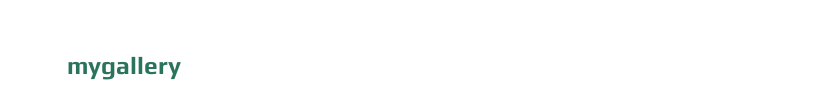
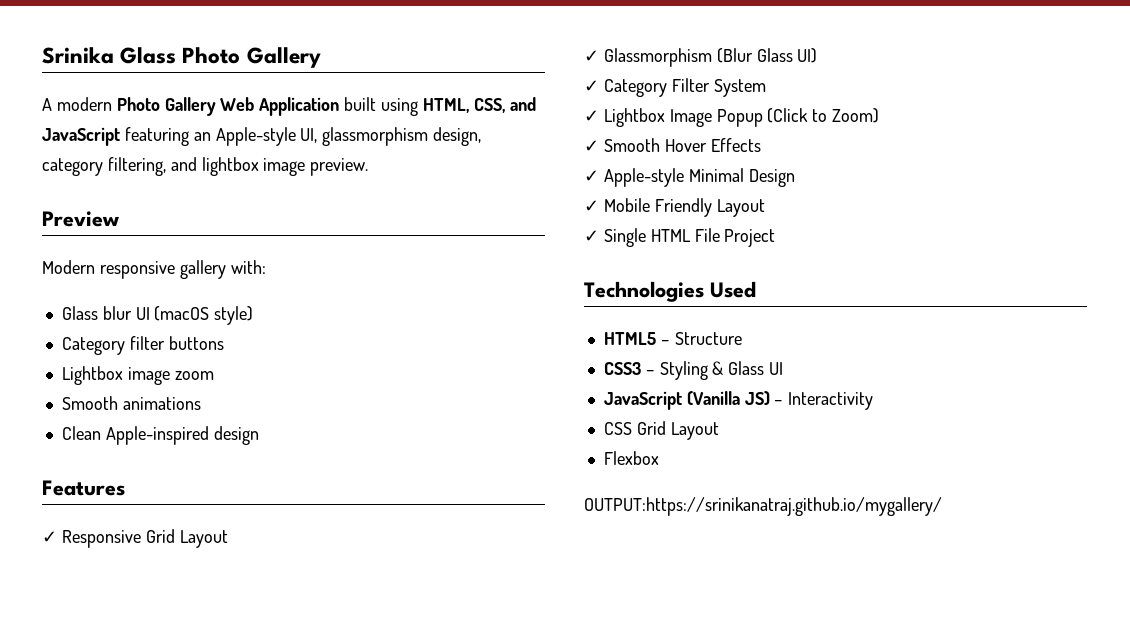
- mygallery
+ Srinika Glass Photo Gallery
+ A modern Photo Gallery Web Application built using HTML, CSS, and JavaScript featuring an Apple-style UI, glassmorphism design, category filtering, and lightbox image preview.
+ Preview
+ Modern responsive gallery with:
+ Glass blur UI (macOS style)
+ Category filter buttons
+ Lightbox image zoom
+ Smooth animations
+ Clean Apple-inspired design
+ Features
+ ✓ Responsive Grid Layout
+ ✓ Glassmorphism (Blur Glass UI)
+ ✓ Category Filter System
+ ✓ Lightbox Image Popup (Click to Zoom)
+ ✓ Smooth Hover Effects
+ ✓ Apple-style Minimal Design
+ ✓ Mobile Friendly Layout
+ ✓ Single HTML File Project
+ Technologies Used
+ HTML5 – Structure
+ CSS3 – Styling & Glass UI
+ JavaScript (Vanilla JS) – Interactivity
+ CSS Grid Layout
+ Flexbox
+ OUTPUT:https://srinikanatraj.github.io/mygallery/

